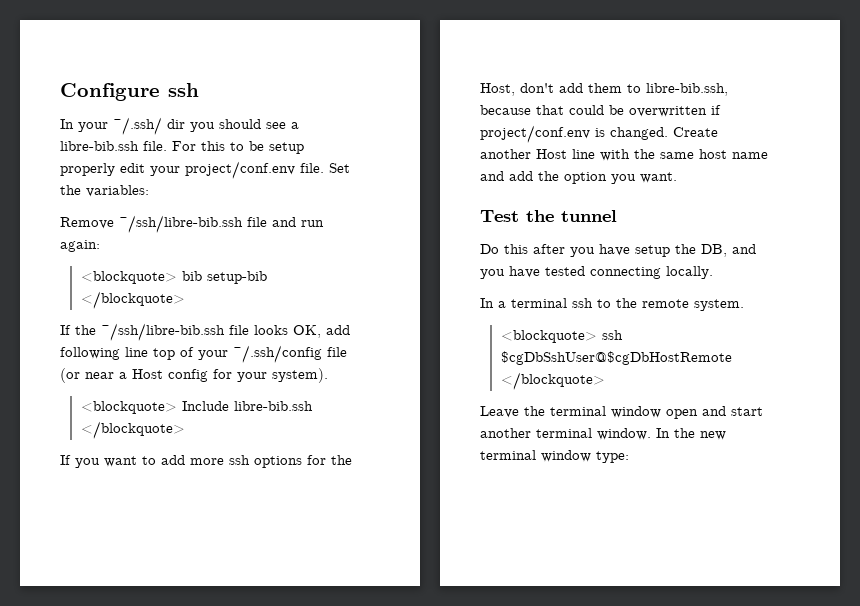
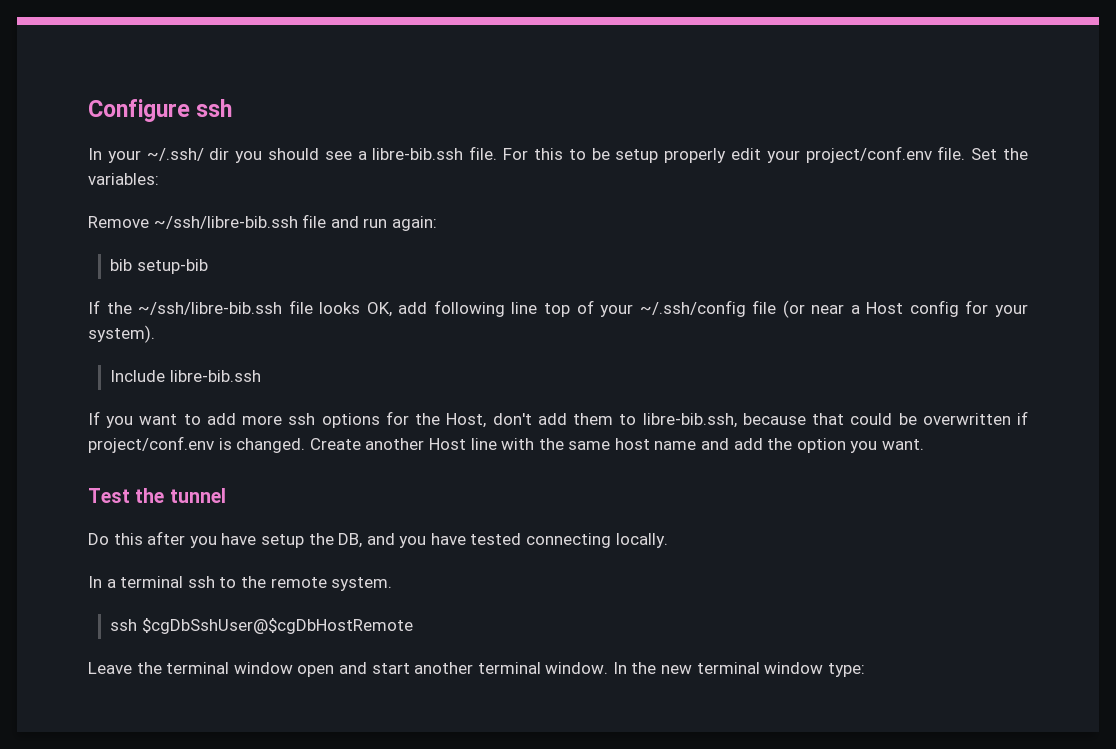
- <blockquote> bib setup-bib </blockquote>
+ bib setup-bib
- <blockquote> Include libre-bib.ssh </blockquote>
+ Include libre-bib.ssh
- <blockquote> ssh $cgDbSshUser@$cgDbHostRemote </blockquote>
+ ssh $cgDbSshUser@$cgDbHostRemote

